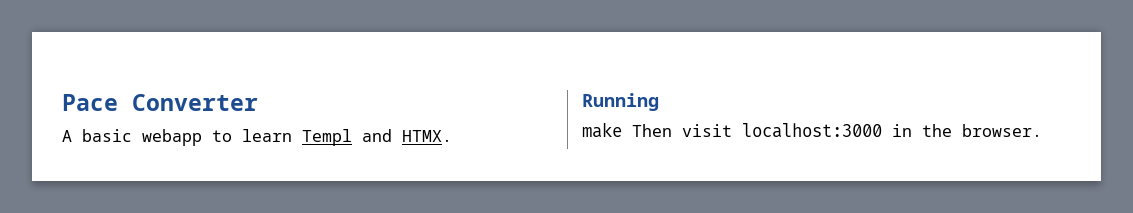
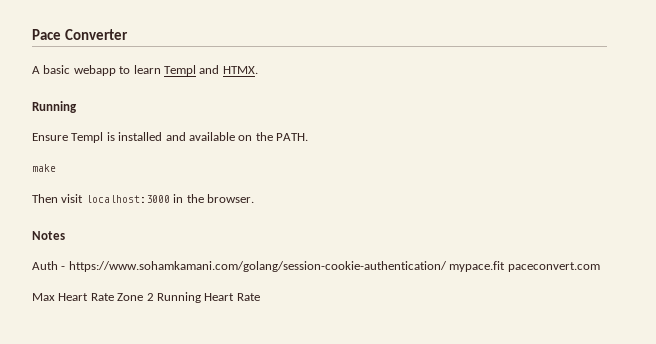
+ Ensure Templ is installed and available on the PATH.
- make Then visit localhost:3000 in the browser.
+ make
+ Then visit localhost:3000 in the browser.
+ Notes
+ Auth - https://www.sohamkamani.com/golang/session-cookie-authentication/ mypace.fit paceconvert.com
+ Max Heart Rate Zone 2 Running Heart Rate

